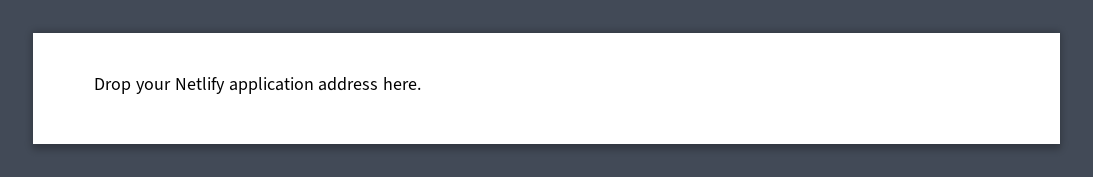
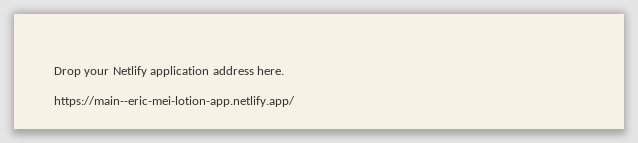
+ https://main--eric-mei-lotion-app.netlify.app/

